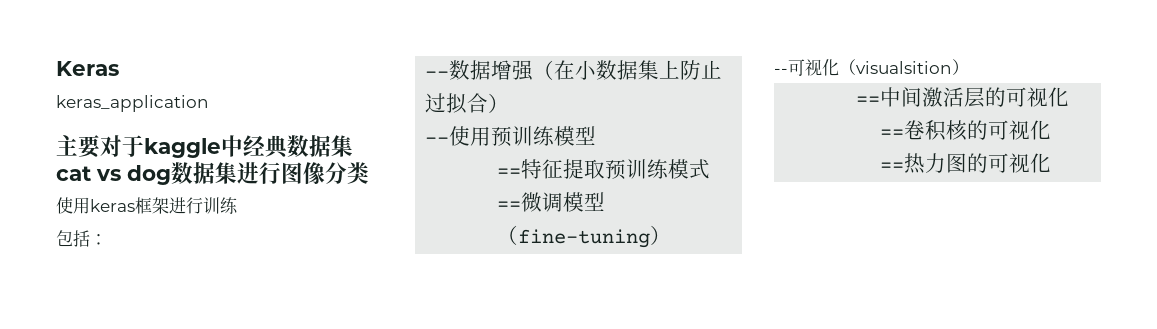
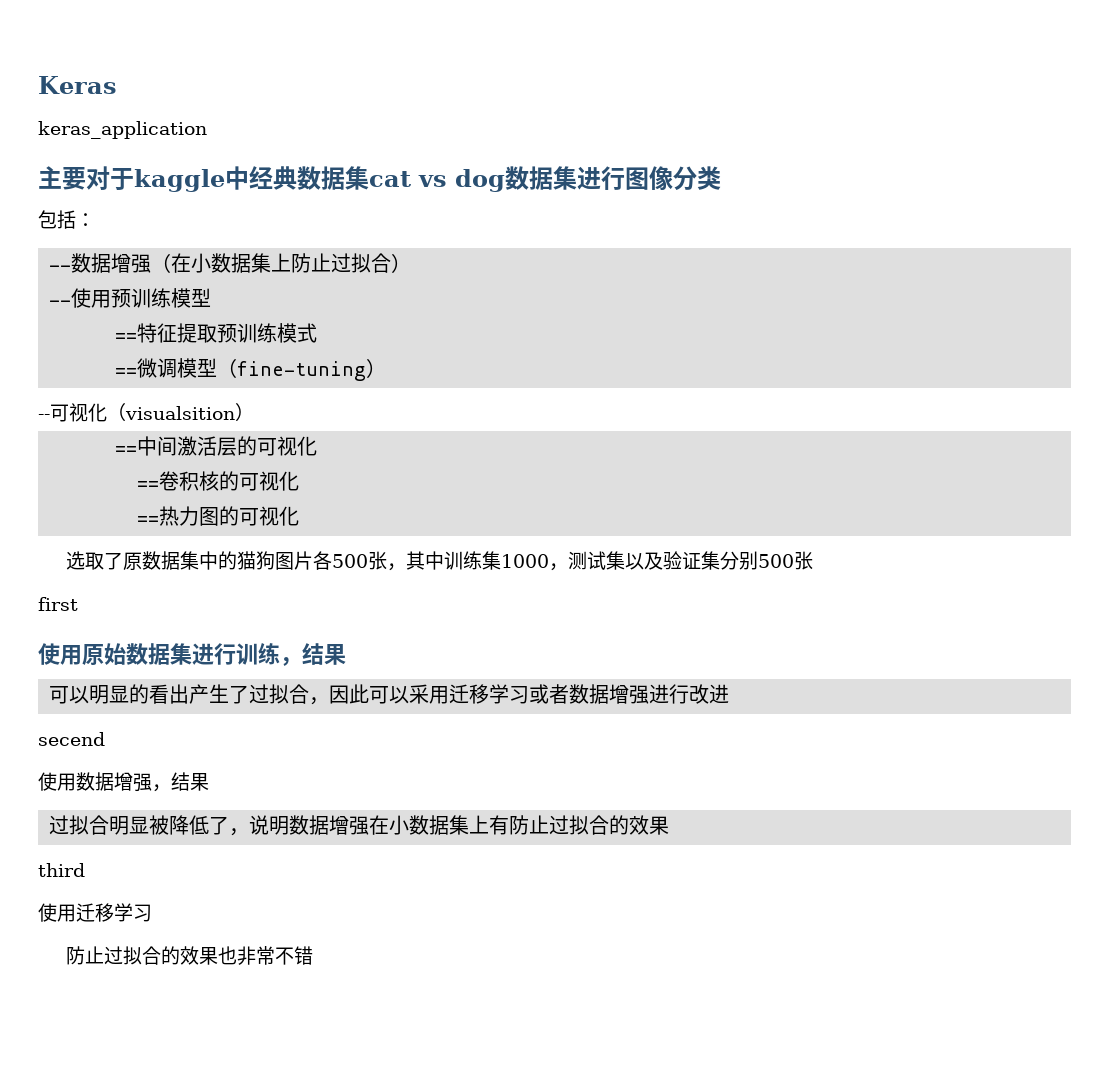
- 使用keras框架进行训练
+ 选取了原数据集中的猫狗图片各500张，其中训练集1000，测试集以及验证集分别500张
+ first
+ 使用原始数据集进行训练，结果
+ 可以明显的看出产生了过拟合，因此可以采用迁移学习或者数据增强进行改进
+ secend
+ 使用数据增强，结果
+ 过拟合明显被降低了，说明数据增强在小数据集上有防止过拟合的效果
+ third
+ 使用迁移学习
+ 防止过拟合的效果也非常不错

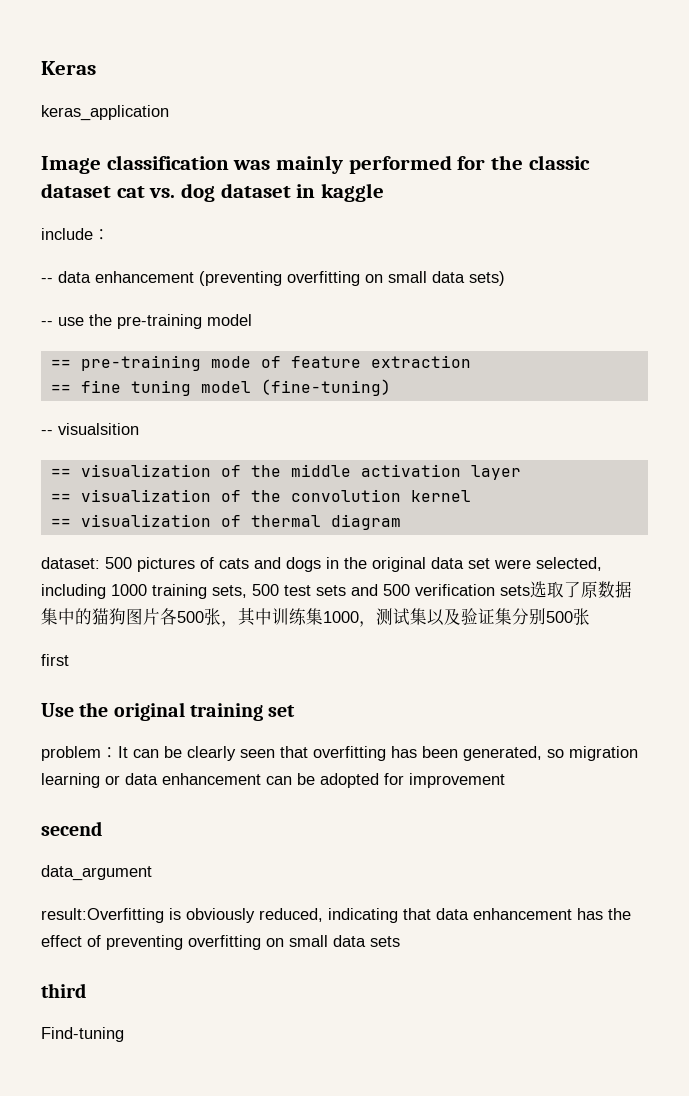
- 主要对于kaggle中经典数据集cat vs dog数据集进行图像分类
- 包括：
- --数据增强（在小数据集上防止过拟合）
- --使用预训练模型
- ==特征提取预训练模式
- ==微调模型（fine-tuning）
- --可视化（visualsition）
- ==中间激活层的可视化
- ==卷积核的可视化
- ==热力图的可视化
- 选取了原数据集中的猫狗图片各500张，其中训练集1000，测试集以及验证集分别500张
+ Image classification was mainly performed for the classic dataset cat vs. dog dataset in kaggle
+ include：
+ -- data enhancement (preventing overfitting on small data sets)
+ -- use the pre-training model
+ == pre-training mode of feature extraction
+ == fine tuning model (fine-tuning)
+ -- visualsition
+ == visualization of the middle activation layer
+ == visualization of the convolution kernel
+ == visualization of thermal diagram
+ dataset: 500 pictures of cats and dogs in the original data set were selected, including 1000 training sets, 500 test sets and 500 verification sets选取了原数据集中的猫狗图片各500张，其中训练集1000，测试集以及验证集分别500张
- 使用原始数据集进行训练，结果
- 可以明显的看出产生了过拟合，因此可以采用迁移学习或者数据增强进行改进
+ Use the original training set
+ problem：It can be clearly seen that overfitting has been generated, so migration learning or data enhancement can be adopted for improvement
  secend
- 使用数据增强，结果
- 过拟合明显被降低了，说明数据增强在小数据集上有防止过拟合的效果
+ data_argument
+ result:Overfitting is obviously reduced, indicating that data enhancement has the effect of preventing overfitting on small data sets
  third
- 使用迁移学习
- 防止过拟合的效果也非常不错
+ Find-tuning

